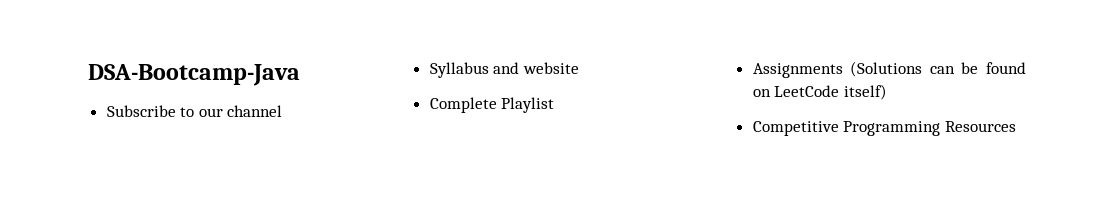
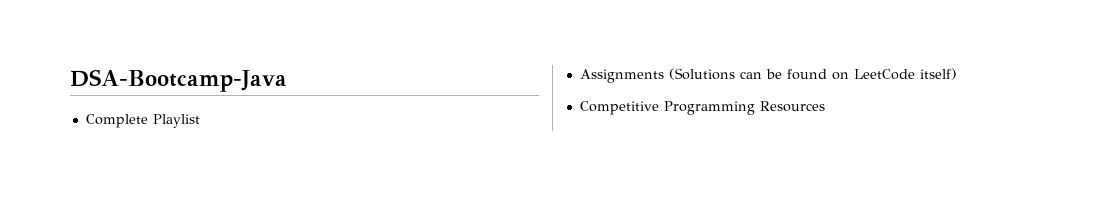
- Subscribe to our channel
- Syllabus and website

